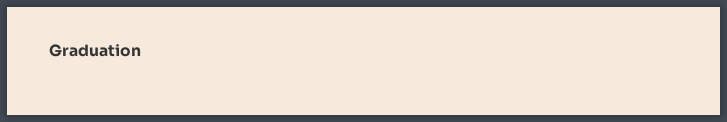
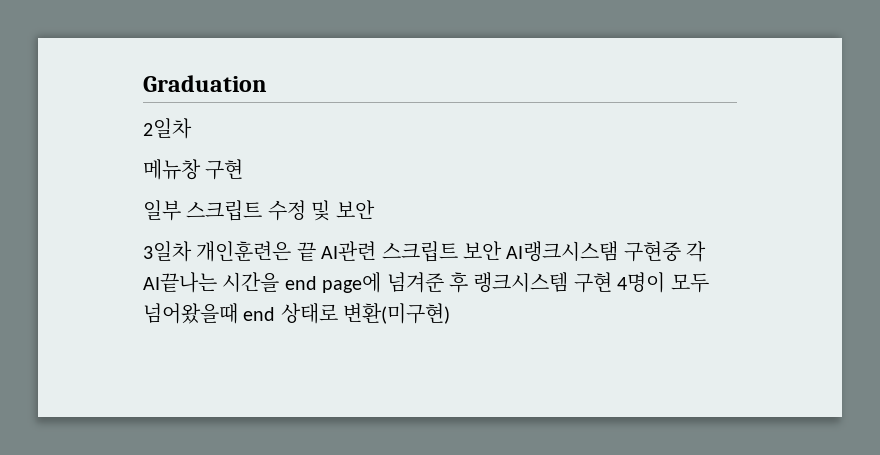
+ 2일차
+ 메뉴창 구현
+ 일부 스크립트 수정 및 보안
+ 3일차 개인훈련은 끝 AI관련 스크립트 보안 AI랭크시스탬 구현중 각 AI끝나는 시간을 end page에 넘겨준 후 랭크시스템 구현 4명이 모두 넘어왔을때 end 상태로 변환(미구현)

